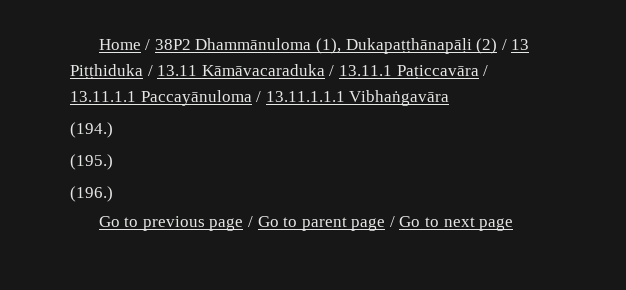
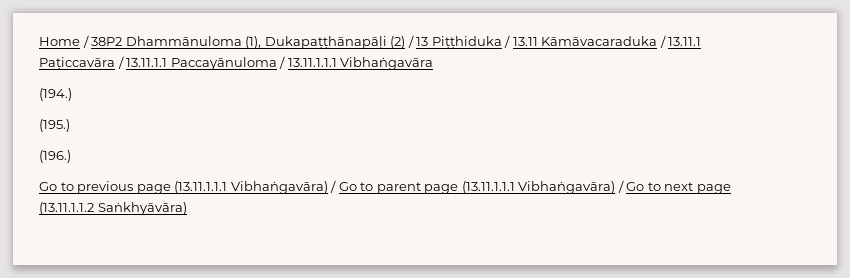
- Go to previous page / Go to parent page / Go to next page
+ Go to previous page (13.11.1.1.1 Vibhaṅgavāra) / Go to parent page (13.11.1.1.1 Vibhaṅgavāra) / Go to next page (13.11.1.1.2 Saṅkhyāvāra)

